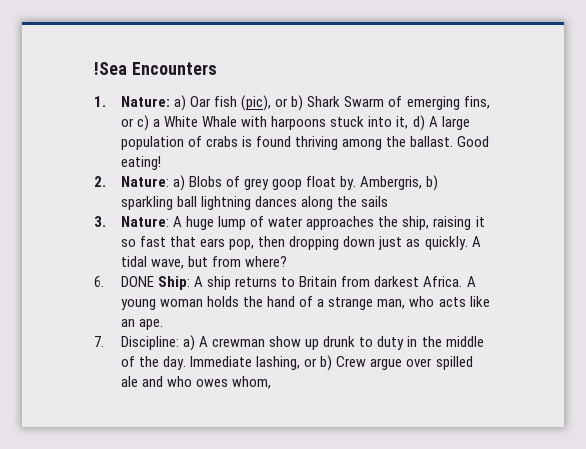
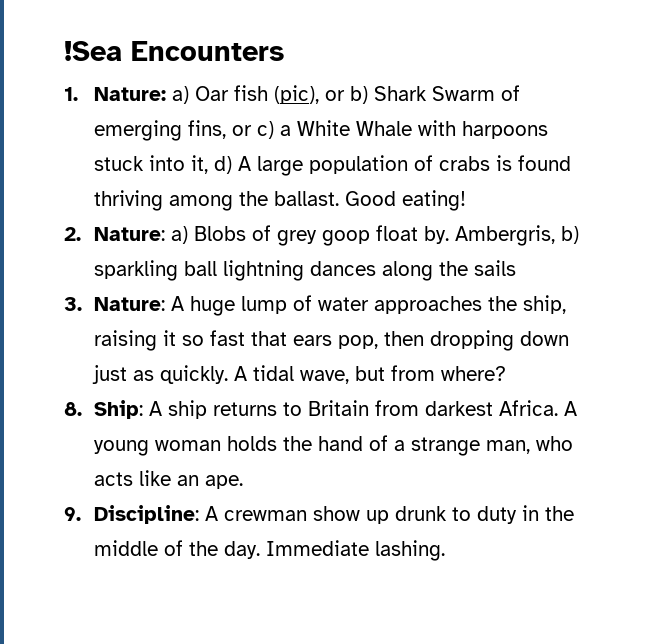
- 6. DONE Ship: A ship returns to Britain from darkest Africa.
+ 8. Ship: A ship returns to Britain from darkest Africa.
- 7. Discipline: a) A crewman show up drunk to duty in the middle of the day.
+ 9. Discipline: A crewman show up drunk to duty in the middle of the day.
- Immediate lashing, or b) Crew argue over spilled ale and who owes whom,
+ Immediate lashing.

